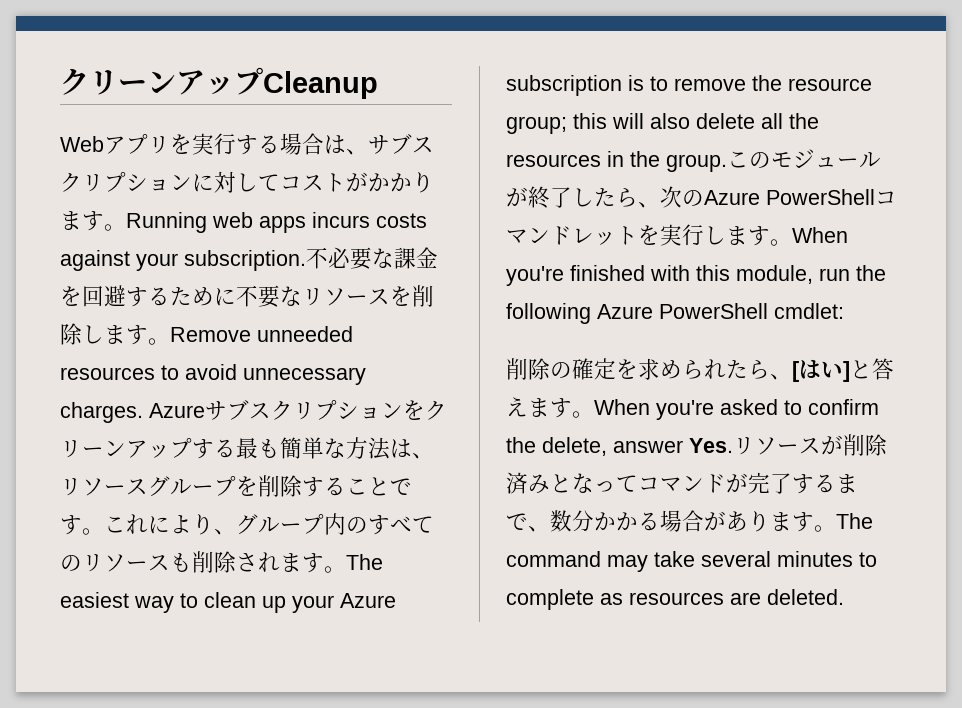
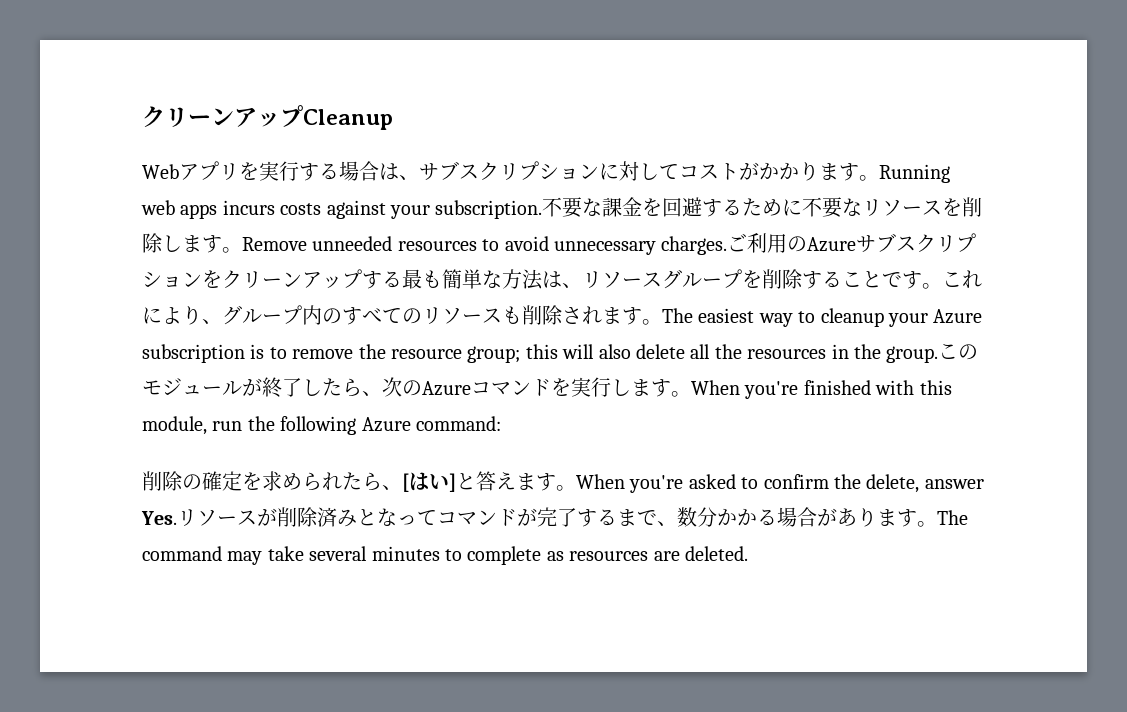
- 不必要な課金を回避するために不要なリソースを削除します。
+ 不要な課金を回避するために不要なリソースを削除します。
- Azureサブスクリプションをクリーンアップする最も簡単な方法は、リソースグループを削除することです。
+ ご利用のAzureサブスクリプションをクリーンアップする最も簡単な方法は、リソースグループを削除することです。
- The easiest way to clean up your Azure subscription is to remove the resource group; this will also delete all the resources in the group.
+ The easiest way to cleanup your Azure subscription is to remove the resource group; this will also delete all the resources in the group.
- このモジュールが終了したら、次のAzure PowerShellコマンドレットを実行します。
+ このモジュールが終了したら、次のAzureコマンドを実行します。
- When you're finished with this module, run the following Azure PowerShell cmdlet:
+ When you're finished with this module, run the following Azure command:

